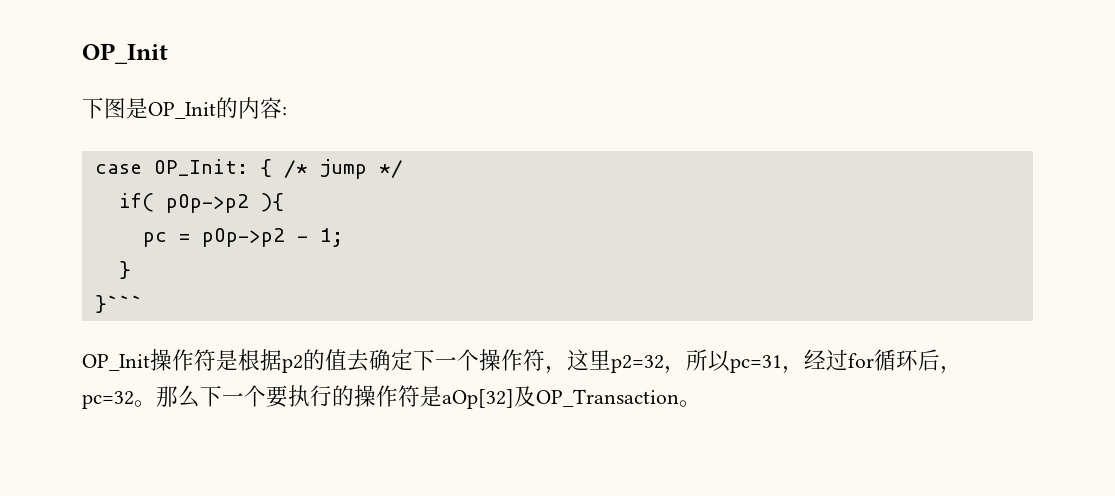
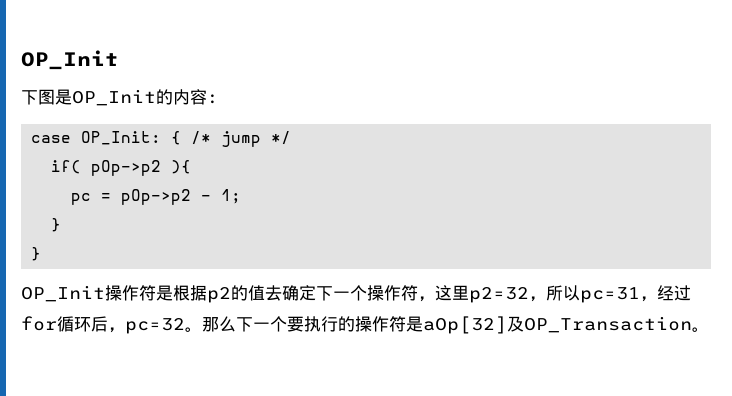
  pc = pOp->p2 - 1;
  }
- }```
+ }

